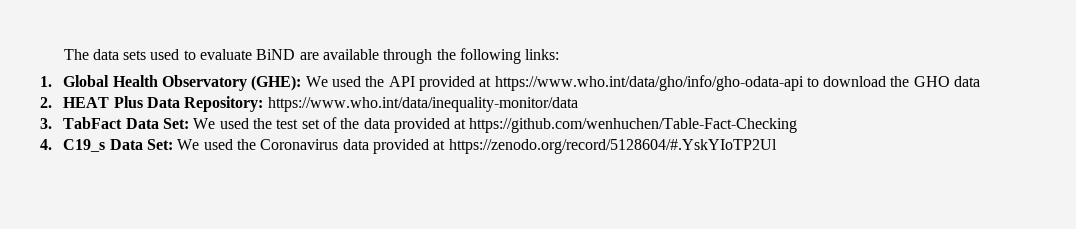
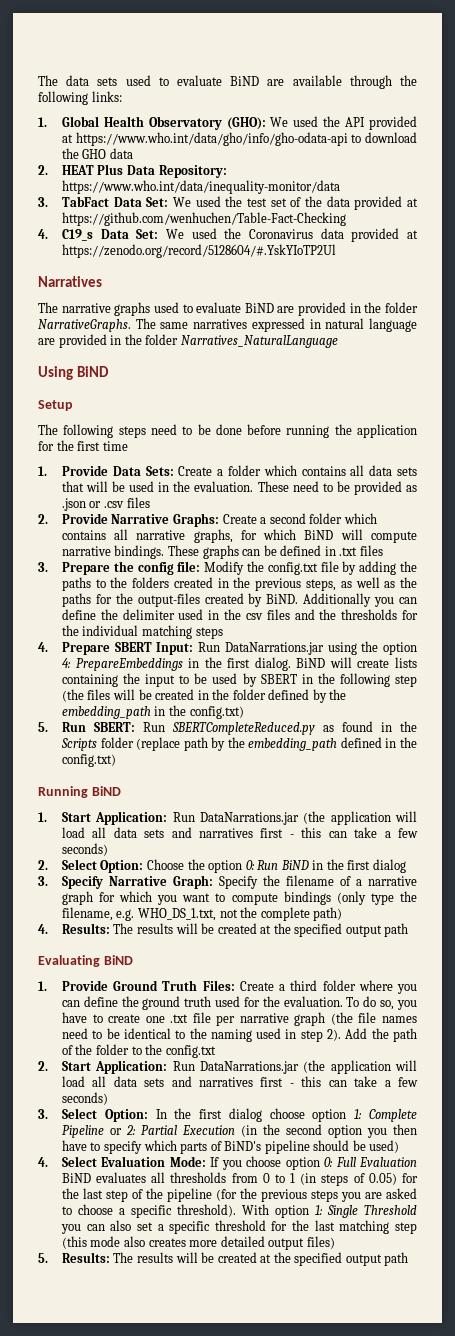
- 1. Global Health Observatory (GHE): We used the API provided at https://www.who.int/data/gho/info/gho-odata-api to download the GHO data
+ 1. Global Health Observatory (GHO): We used the API provided at https://www.who.int/data/gho/info/gho-odata-api to download the GHO data
+ Narratives
+ The narrative graphs used to evaluate BiND are provided in the folder NarrativeGraphs. The same narratives expressed in natural language are provided in the folder Narratives_NaturalLanguage
+ Using BiND
+ Setup
+ The following steps need to be done before running the application for the first time
+ 1. Provide Data Sets: Create a folder which contains all data sets that will be used in the evaluation. These need to be provided as .json or .csv files
+ 2. Provide Narrative Graphs: Create a second folder which contains all narrative graphs, for which BiND will compute narrative bindings. These graphs can be defined in .txt files
+ 3. Prepare the config file: Modify the config.txt file by adding the paths to the folders created in the previous steps, as well as the paths for the output-files created by BiND. Additionally you can define the delimiter used in the csv files and the thresholds for the individual matching steps
+ 4. Prepare SBERT Input: Run DataNarrations.jar using the option 4: PrepareEmbeddings in the first dialog. BiND will create lists containing the input to be used by SBERT in the following step (the files will be created in the folder defined by the embedding_path in the config.txt)
+ 5. Run SBERT: Run SBERTCompleteReduced.py as found in the Scripts folder (replace path by the embedding_path defined in the config.txt)
+ Running BiND
+ 1. Start Application: Run DataNarrations.jar (the application will load all data sets and narratives first - this can take a few seconds)
+ 2. Select Option: Choose the option 0: Run BiND in the first dialog
+ 3. Specify Narrative Graph: Specify the filename of a narrative graph for which you want to compute bindings (only type the filename, e.g. WHO_DS_1.txt, not the complete path)
+ 4. Results: The results will be created at the specified output path
+ Evaluating BiND
+ 1. Provide Ground Truth Files: Create a third folder where you can define the ground truth used for the evaluation. To do so, you have to create one .txt file per narrative graph (the file names need to be identical to the naming used in step 2). Add the path of the folder to the config.txt
+ 2. Start Application: Run DataNarrations.jar (the application will load all data sets and narratives first - this can take a few seconds)
+ 3. Select Option: In the first dialog choose option 1: Complete Pipeline or 2: Partial Execution (in the second option you then have to specify which parts of BiND's pipeline should be used)
+ 4. Select Evaluation Mode: If you choose option 0: Full Evaluation BiND evaluates all thresholds from 0 to 1 (in steps of 0.05) for the last step of the pipeline (for the previous steps you are asked to choose a specific threshold). With option 1: Single Threshold you can also set a specific threshold for the last matching step (this mode also creates more detailed output files)
+ 5. Results: The results will be created at the specified output path

